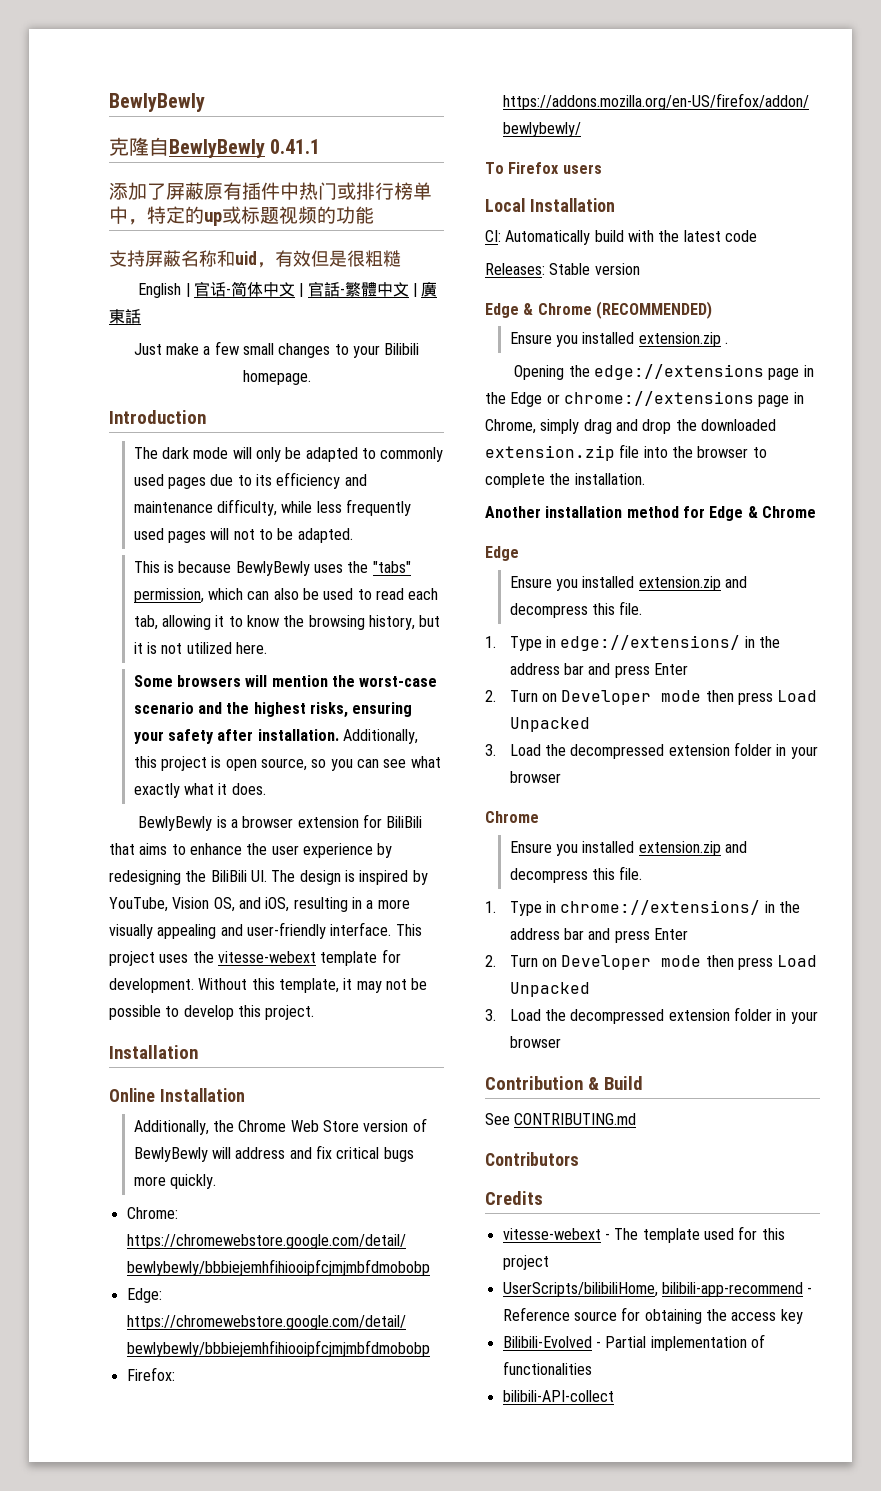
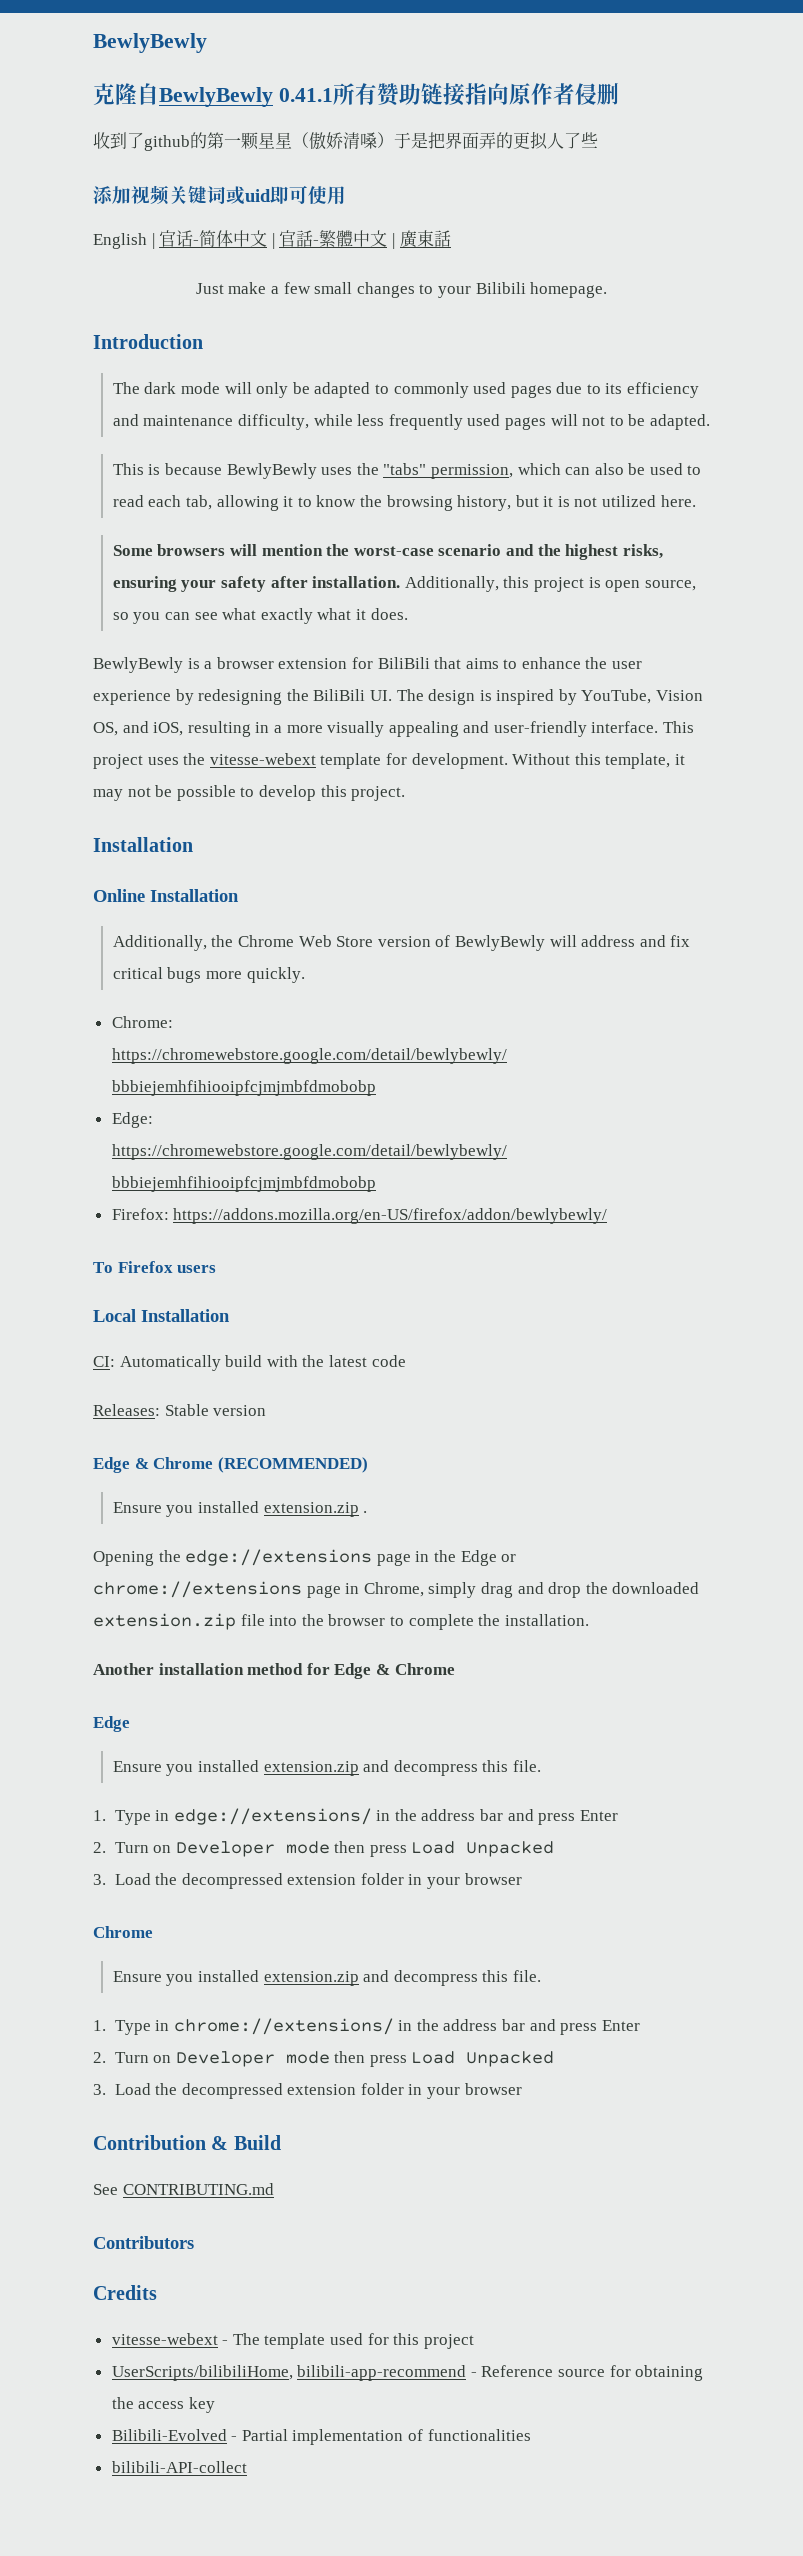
- 克隆自BewlyBewly 0.41.1
- 添加了屏蔽原有插件中热门或排行榜单中，特定的up或标题视频的功能
- 支持屏蔽名称和uid，有效但是很粗糙
+ 克隆自BewlyBewly 0.41.1所有赞助链接指向原作者侵删
+ 收到了github的第一颗星星（傲娇清嗓）于是把界面弄的更拟人了些
+ 添加视频关键词或uid即可使用

